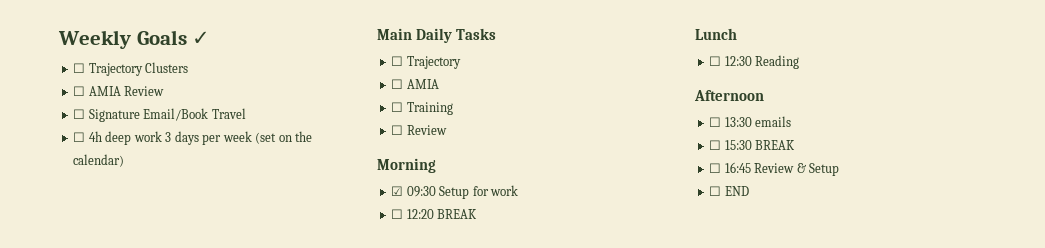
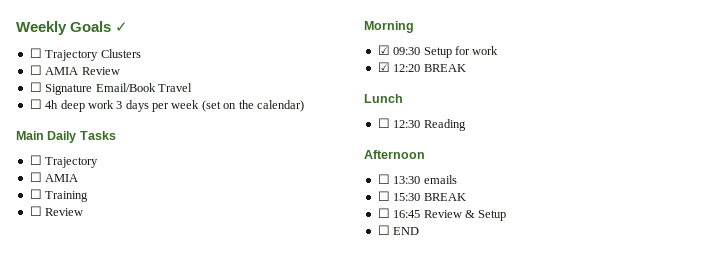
- ☐ 12:20 BREAK
+ ☑ 12:20 BREAK

